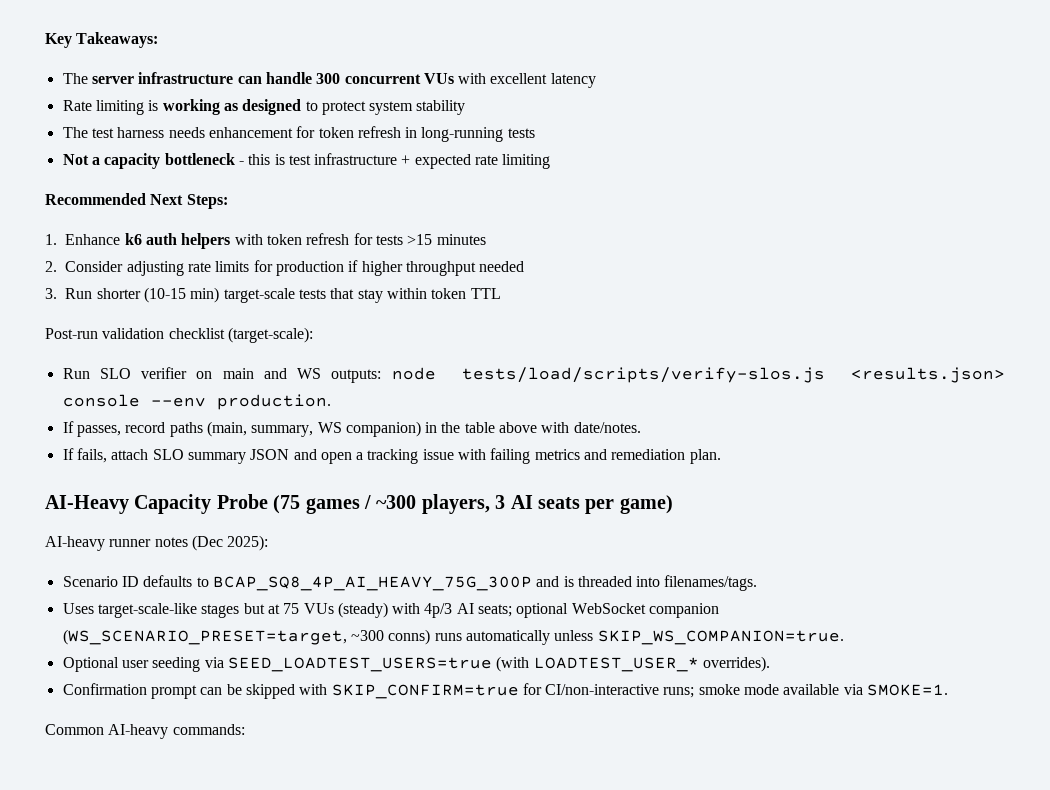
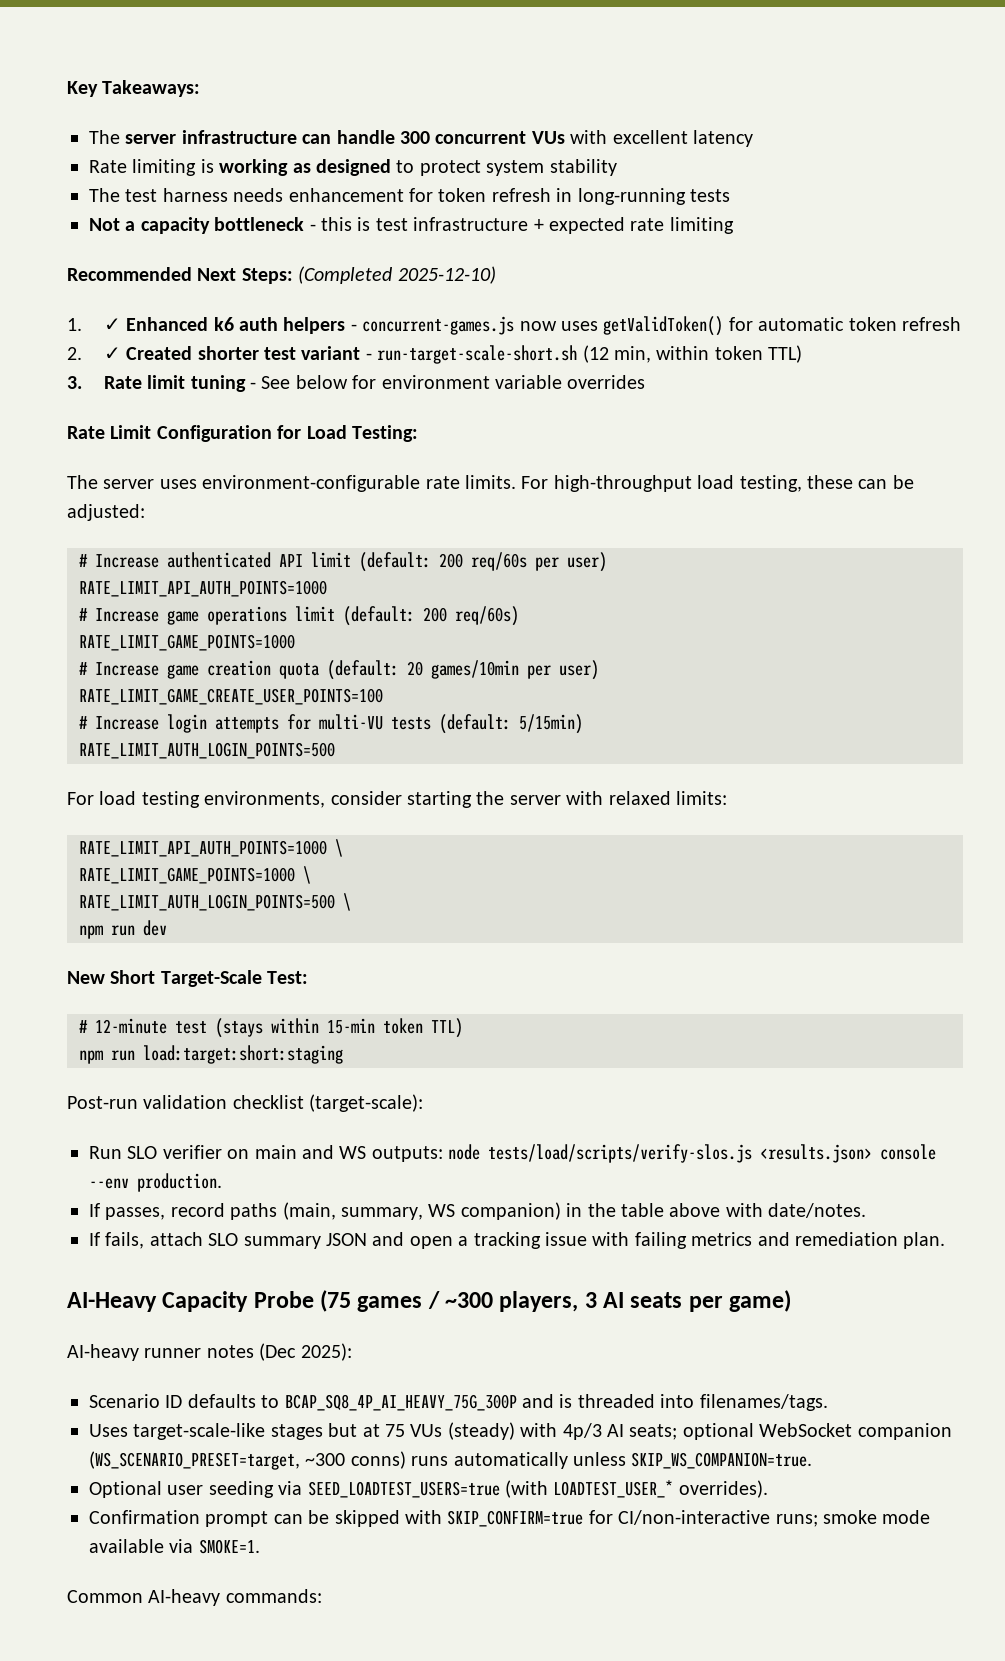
- Recommended Next Steps:
+ Recommended Next Steps: (Completed 2025-12-10)
- 1. Enhance k6 auth helpers with token refresh for tests >15 minutes
- 2. Consider adjusting rate limits for production if higher throughput needed
- 3. Run shorter (10-15 min) target-scale tests that stay within token TTL
+ 1. ✓ Enhanced k6 auth helpers - concurrent-games.js now uses getValidToken() for automatic token refresh
+ 2. ✓ Created shorter test variant - run-target-scale-short.sh (12 min, within token TTL)
+ 3. Rate limit tuning - See below for environment variable overrides
+ Rate Limit Configuration for Load Testing:
+ The server uses environment-configurable rate limits. For high-throughput load testing, these can be adjusted:
+ # Increase authenticated API limit (default: 200 req/60s per user)
+ RATE_LIMIT_API_AUTH_POINTS=1000
+ # Increase game operations limit (default: 200 req/60s)
+ RATE_LIMIT_GAME_POINTS=1000
+ # Increase game creation quota (default: 20 games/10min per user)
+ RATE_LIMIT_GAME_CREATE_USER_POINTS=100
+ # Increase login attempts for multi-VU tests (default: 5/15min)
+ RATE_LIMIT_AUTH_LOGIN_POINTS=500
+ For load testing environments, consider starting the server with relaxed limits:
+ RATE_LIMIT_API_AUTH_POINTS=1000 \
+ RATE_LIMIT_GAME_POINTS=1000 \
+ RATE_LIMIT_AUTH_LOGIN_POINTS=500 \
+ npm run dev
+ New Short Target-Scale Test:
+ # 12-minute test (stays within 15-min token TTL)
+ npm run load:target:short:staging

